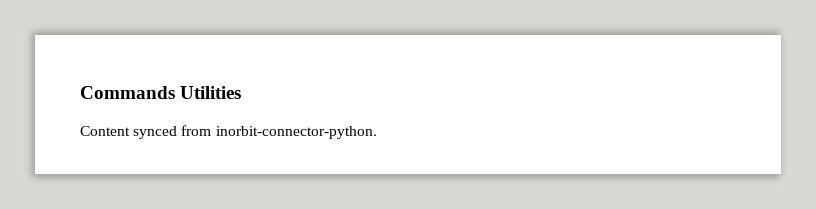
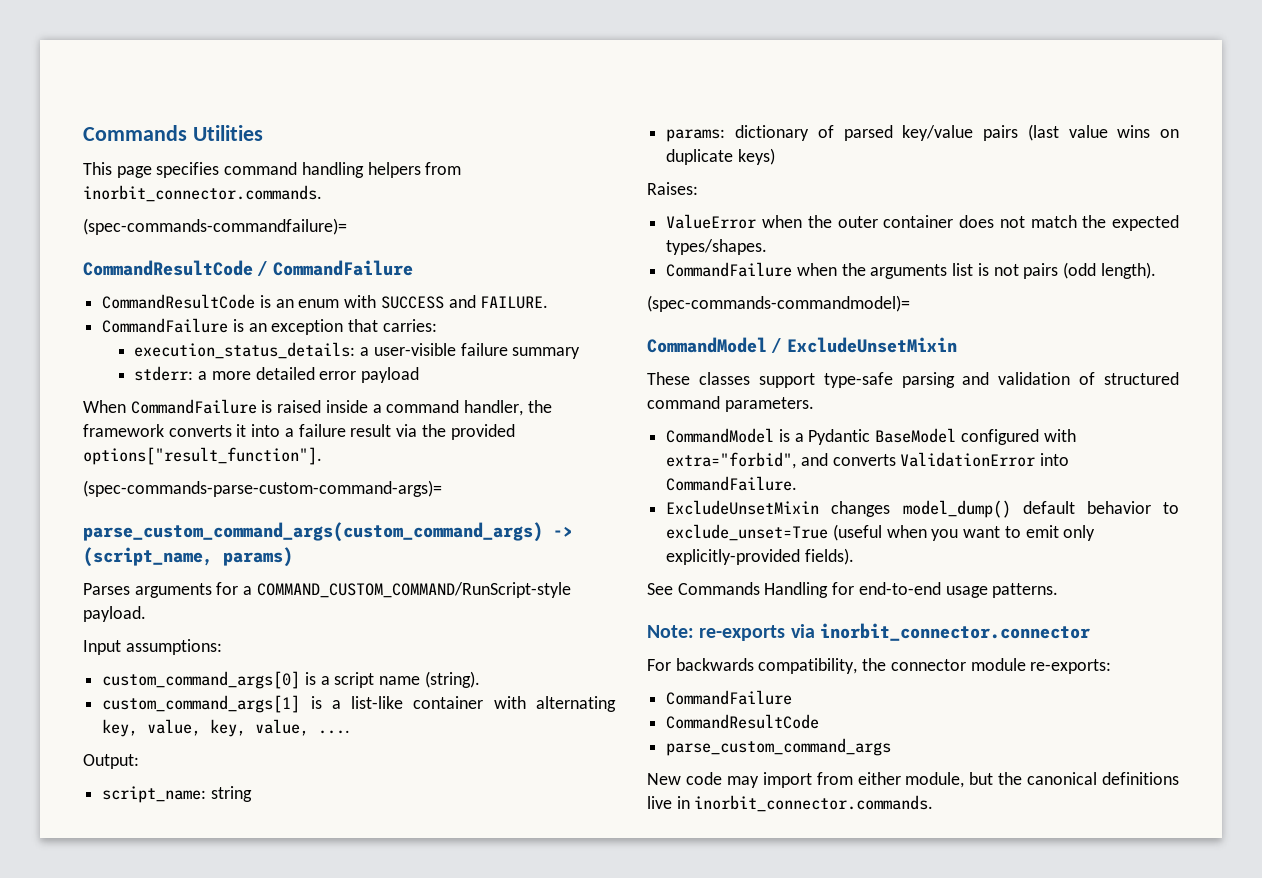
- Content synced from inorbit-connector-python.
+ This page specifies command handling helpers from inorbit_connector.commands.
+ (spec-commands-commandfailure)=
+ CommandResultCode / CommandFailure
+ CommandResultCode is an enum with SUCCESS and FAILURE.
+ CommandFailure is an exception that carries:
+ execution_status_details: a user-visible failure summary
+ stderr: a more detailed error payload
+ When CommandFailure is raised inside a command handler, the framework converts it into a failure result via the provided options["result_function"].
+ (spec-commands-parse-custom-command-args)=
+ parse_custom_command_args(custom_command_args) -> (script_name, params)
+ Parses arguments for a COMMAND_CUSTOM_COMMAND/RunScript-style payload.
+ Input assumptions:
+ custom_command_args[0] is a script name (string).
+ custom_command_args[1] is a list-like container with alternating key, value, key, value, ....
+ Output:
+ script_name: string
+ params: dictionary of parsed key/value pairs (last value wins on duplicate keys)
+ Raises:
+ ValueError when the outer container does not match the expected types/shapes.
+ CommandFailure when the arguments list is not pairs (odd length).
+ (spec-commands-commandmodel)=
+ CommandModel / ExcludeUnsetMixin
+ These classes support type-safe parsing and validation of structured command parameters.
+ CommandModel is a Pydantic BaseModel configured with extra="forbid", and converts ValidationError into CommandFailure.
+ ExcludeUnsetMixin changes model_dump() default behavior to exclude_unset=True (useful when you want to emit only explicitly-provided fields).
+ See Commands Handling for end-to-end usage patterns.
+ Note: re-exports via inorbit_connector.connector
+ For backwards compatibility, the connector module re-exports:
+ CommandFailure
+ CommandResultCode
+ parse_custom_command_args
+ New code may import from either module, but the canonical definitions live in inorbit_connector.commands.

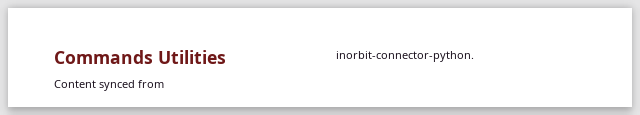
- This page specifies command handling helpers from inorbit_connector.commands.
- (spec-commands-commandfailure)=
- CommandResultCode / CommandFailure
- CommandResultCode is an enum with SUCCESS and FAILURE.
- CommandFailure is an exception that carries:
- execution_status_details: a user-visible failure summary
- stderr: a more detailed error payload
- When CommandFailure is raised inside a command handler, the framework converts it into a failure result via the provided options["result_function"].
- (spec-commands-parse-custom-command-args)=
- parse_custom_command_args(custom_command_args) -> (script_name, params)
- Parses arguments for a COMMAND_CUSTOM_COMMAND/RunScript-style payload.
- Input assumptions:
- custom_command_args[0] is a script name (string).
- custom_command_args[1] is a list-like container with alternating key, value, key, value, ....
- Output:
- script_name: string
- params: dictionary of parsed key/value pairs (last value wins on duplicate keys)
- Raises:
- ValueError when the outer container does not match the expected types/shapes.
- CommandFailure when the arguments list is not pairs (odd length).
- (spec-commands-commandmodel)=
- CommandModel / ExcludeUnsetMixin
- These classes support type-safe parsing and validation of structured command parameters.
- CommandModel is a Pydantic BaseModel configured with extra="forbid", and converts ValidationError into CommandFailure.
- ExcludeUnsetMixin changes model_dump() default behavior to exclude_unset=True (useful when you want to emit only explicitly-provided fields).
- See Commands Handling for end-to-end usage patterns.
- Note: re-exports via inorbit_connector.connector
- For backwards compatibility, the connector module re-exports:
- CommandFailure
- CommandResultCode
- parse_custom_command_args
- New code may import from either module, but the canonical definitions live in inorbit_connector.commands.
+ Content synced from inorbit-connector-python.

